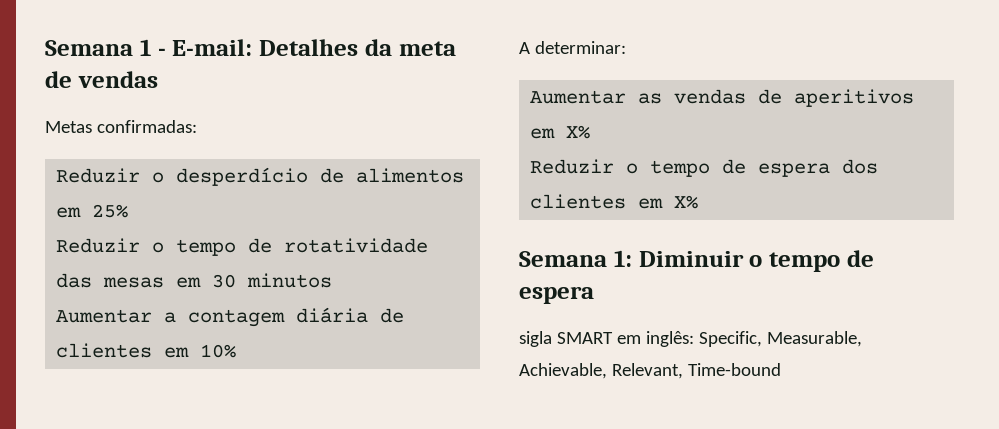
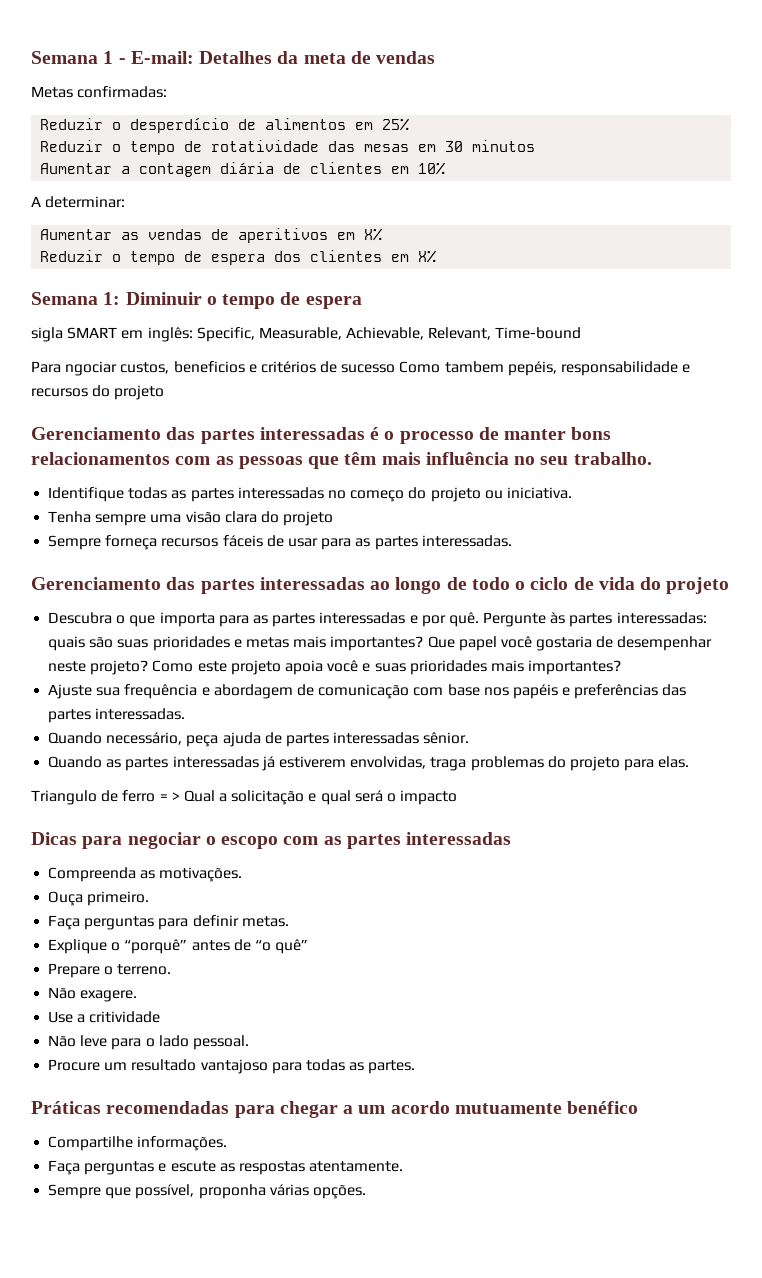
+ Para ngociar custos, beneficios e critérios de sucesso Como tambem pepéis, responsabilidade e recursos do projeto
+ Gerenciamento das partes interessadas é o processo de manter bons relacionamentos com as pessoas que têm mais influência no seu trabalho.
+ Identifique todas as partes interessadas no começo do projeto ou iniciativa.
+ Tenha sempre uma visão clara do projeto
+ Sempre forneça recursos fáceis de usar para as partes interessadas.
+ Gerenciamento das partes interessadas ao longo de todo o ciclo de vida do projeto
+ Descubra o que importa para as partes interessadas e por quê. Pergunte às partes interessadas: quais são suas prioridades e metas mais importantes? Que papel você gostaria de desempenhar neste projeto? Como este projeto apoia você e suas prioridades mais importantes?
+ Ajuste sua frequência e abordagem de comunicação com base nos papéis e preferências das partes interessadas.
+ Quando necessário, peça ajuda de partes interessadas sênior.
+ Quando as partes interessadas já estiverem envolvidas, traga problemas do projeto para elas.
+ Triangulo de ferro = > Qual a solicitação e qual será o impacto
+ Dicas para negociar o escopo com as partes interessadas
+ Compreenda as motivações.
+ Ouça primeiro.
+ Faça perguntas para definir metas.
+ Explique o “porquê” antes de “o quê”
+ Prepare o terreno.
+ Não exagere.
+ Use a critividade
+ Não leve para o lado pessoal.
+ Procure um resultado vantajoso para todas as partes.
+ Práticas recomendadas para chegar a um acordo mutuamente benéfico
+ Compartilhe informações.
+ Faça perguntas e escute as respostas atentamente.
+ Sempre que possível, proponha várias opções.

